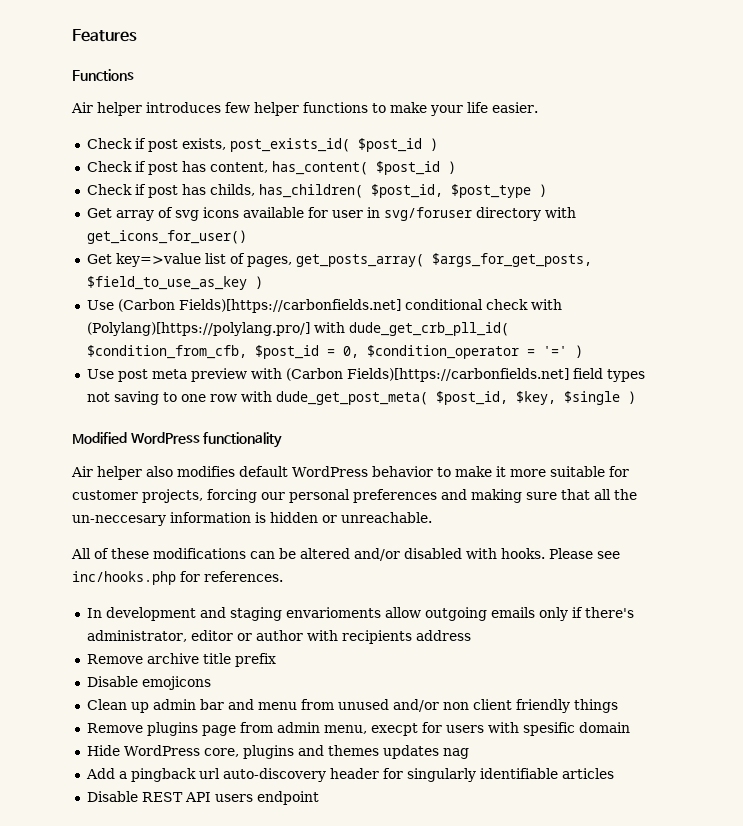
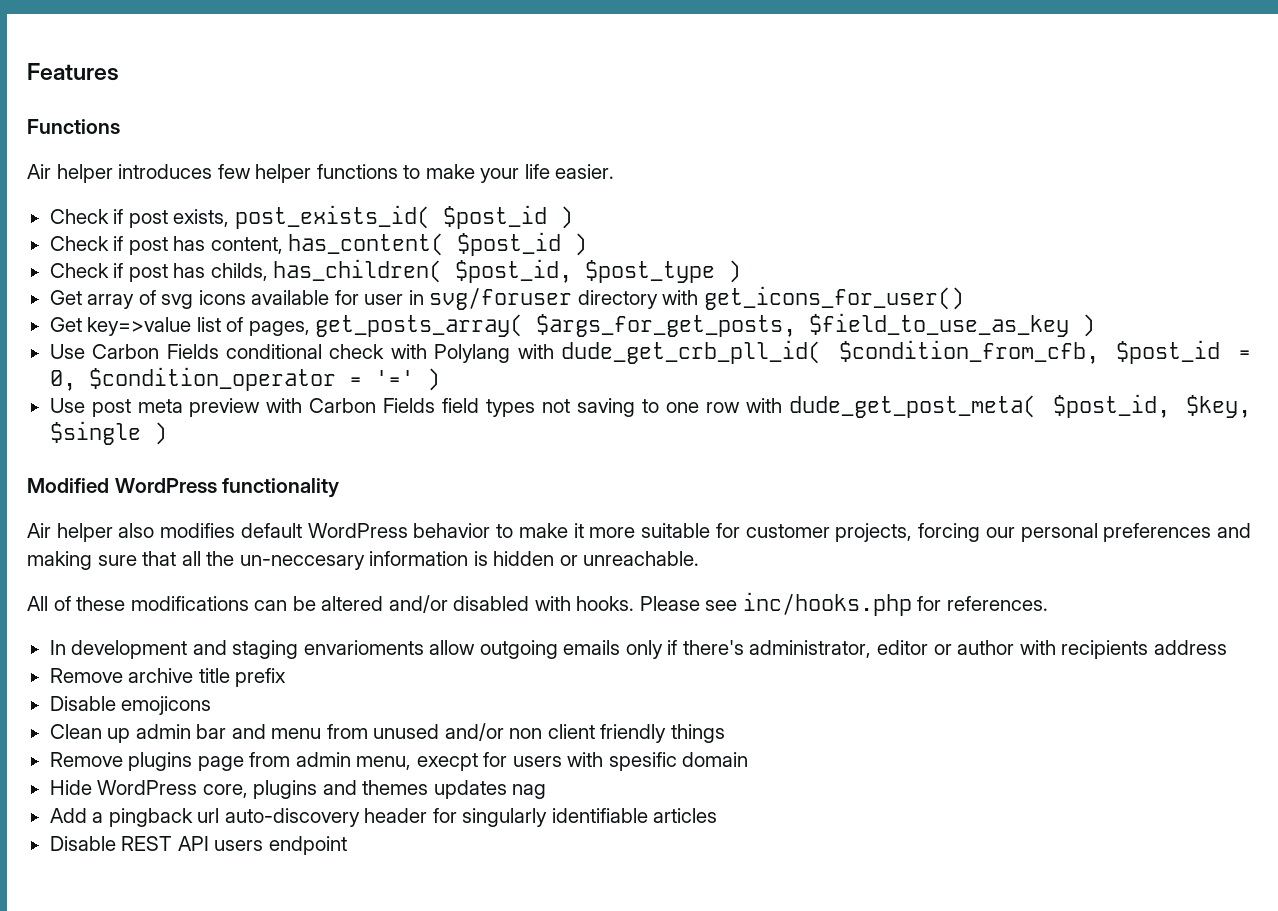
- Use (Carbon Fields)[https://carbonfields.net] conditional check with (Polylang)[https://polylang.pro/] with dude_get_crb_pll_id( $condition_from_cfb, $post_id = 0, $condition_operator = '=' )
+ Use Carbon Fields conditional check with Polylang with dude_get_crb_pll_id( $condition_from_cfb, $post_id = 0, $condition_operator = '=' )
- Use post meta preview with (Carbon Fields)[https://carbonfields.net] field types not saving to one row with dude_get_post_meta( $post_id, $key, $single )
+ Use post meta preview with Carbon Fields field types not saving to one row with dude_get_post_meta( $post_id, $key, $single )

